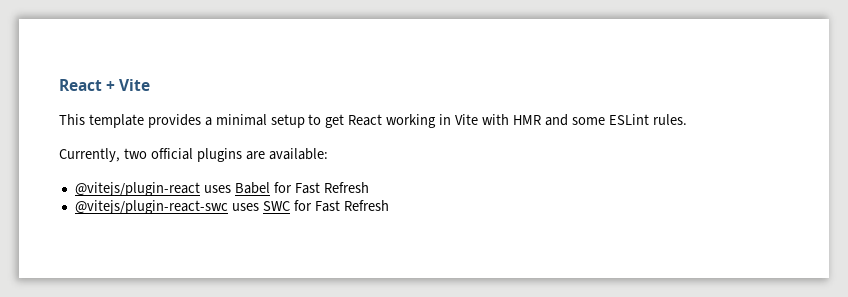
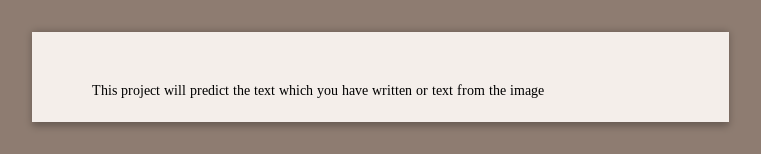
- React + Vite
- This template provides a minimal setup to get React working in Vite with HMR and some ESLint rules.
- Currently, two official plugins are available:
- @vitejs/plugin-react uses Babel for Fast Refresh
- @vitejs/plugin-react-swc uses SWC for Fast Refresh
+ This project will predict the text which you have written or text from the image

